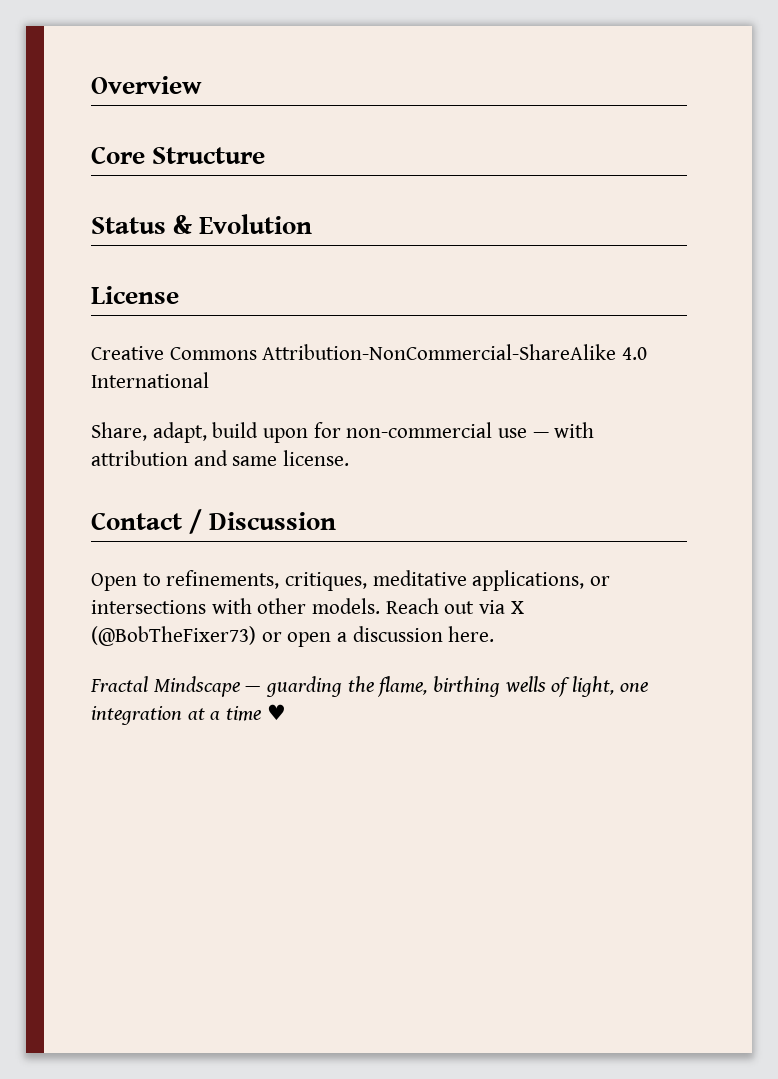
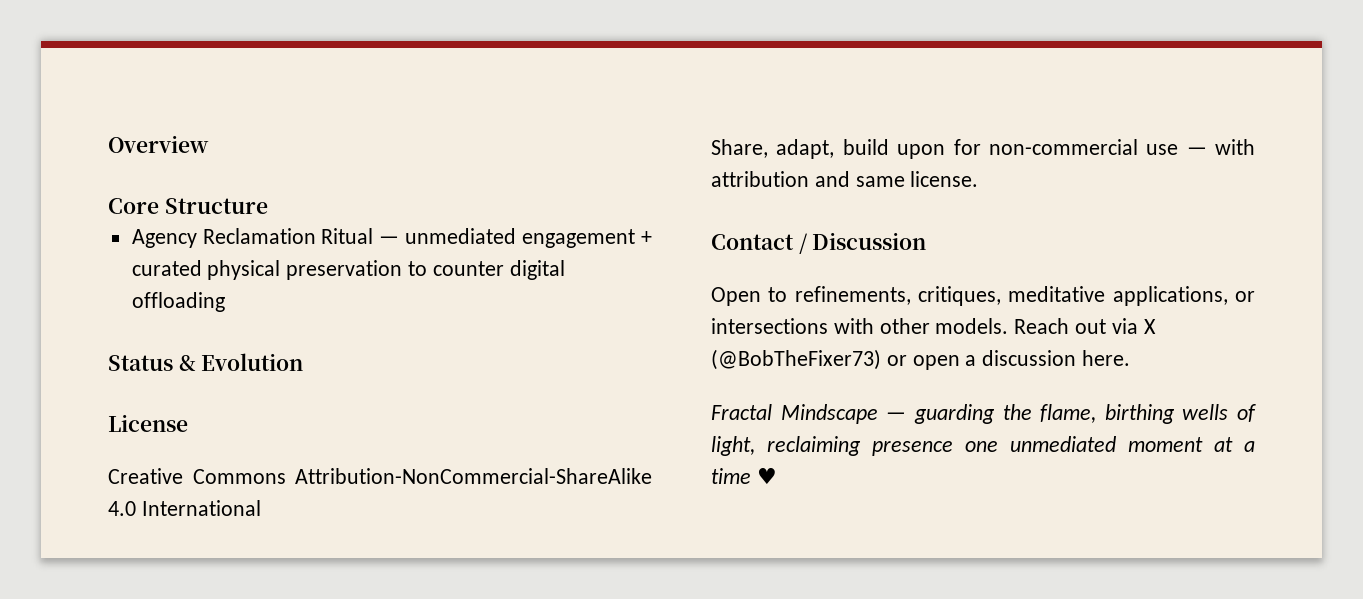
+ Agency Reclamation Ritual — unmediated engagement + curated physical preservation to counter digital offloading
- Fractal Mindscape — guarding the flame, birthing wells of light, one integration at a time ♥
+ Fractal Mindscape — guarding the flame, birthing wells of light, reclaiming presence one unmediated moment at a time ♥

